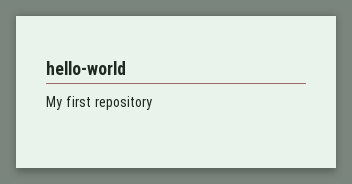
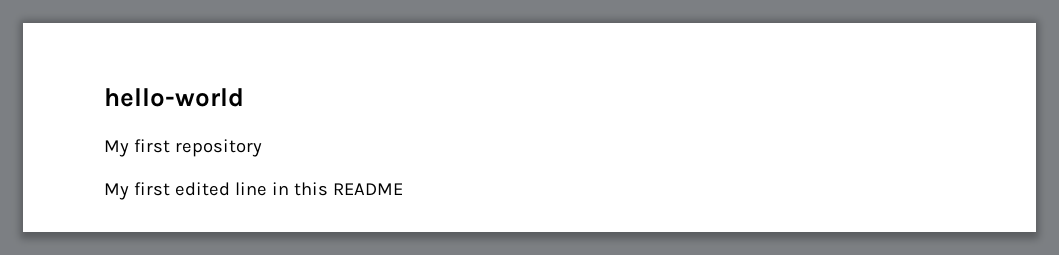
+ My first edited line in this README

